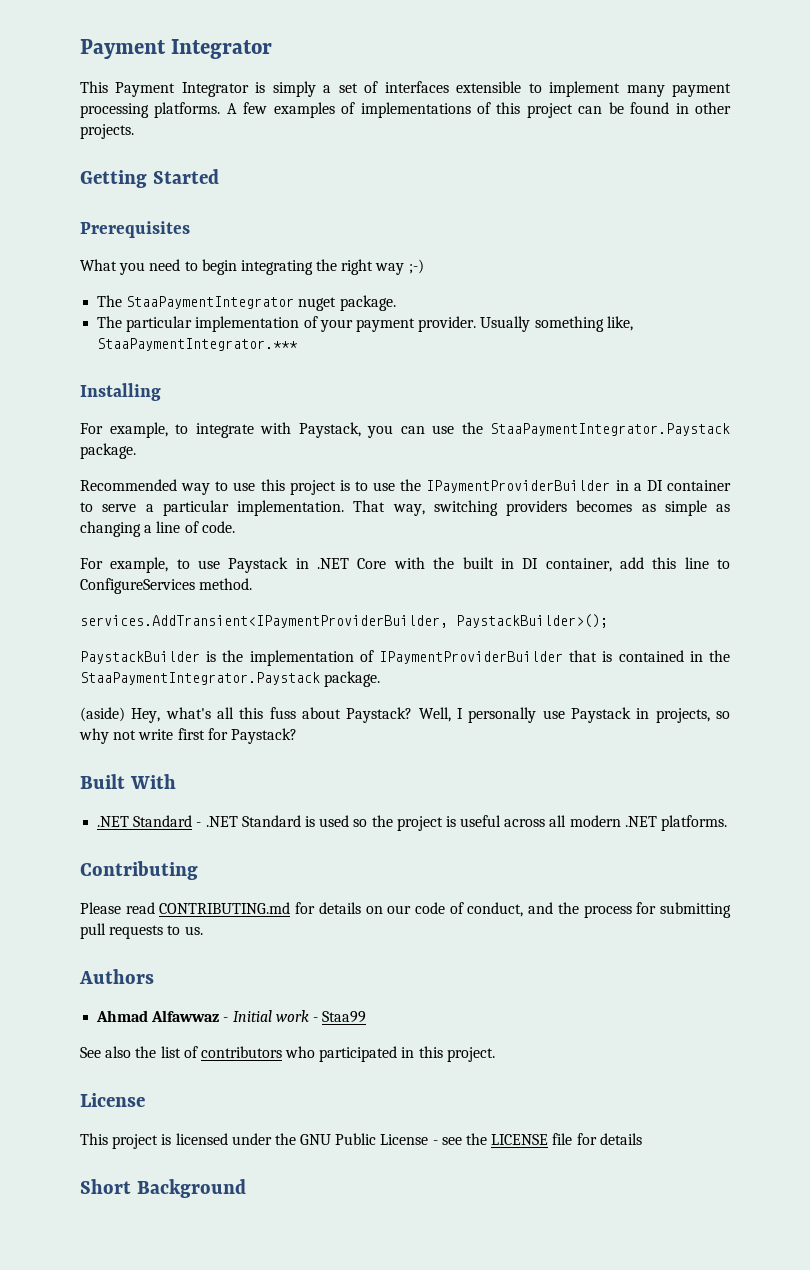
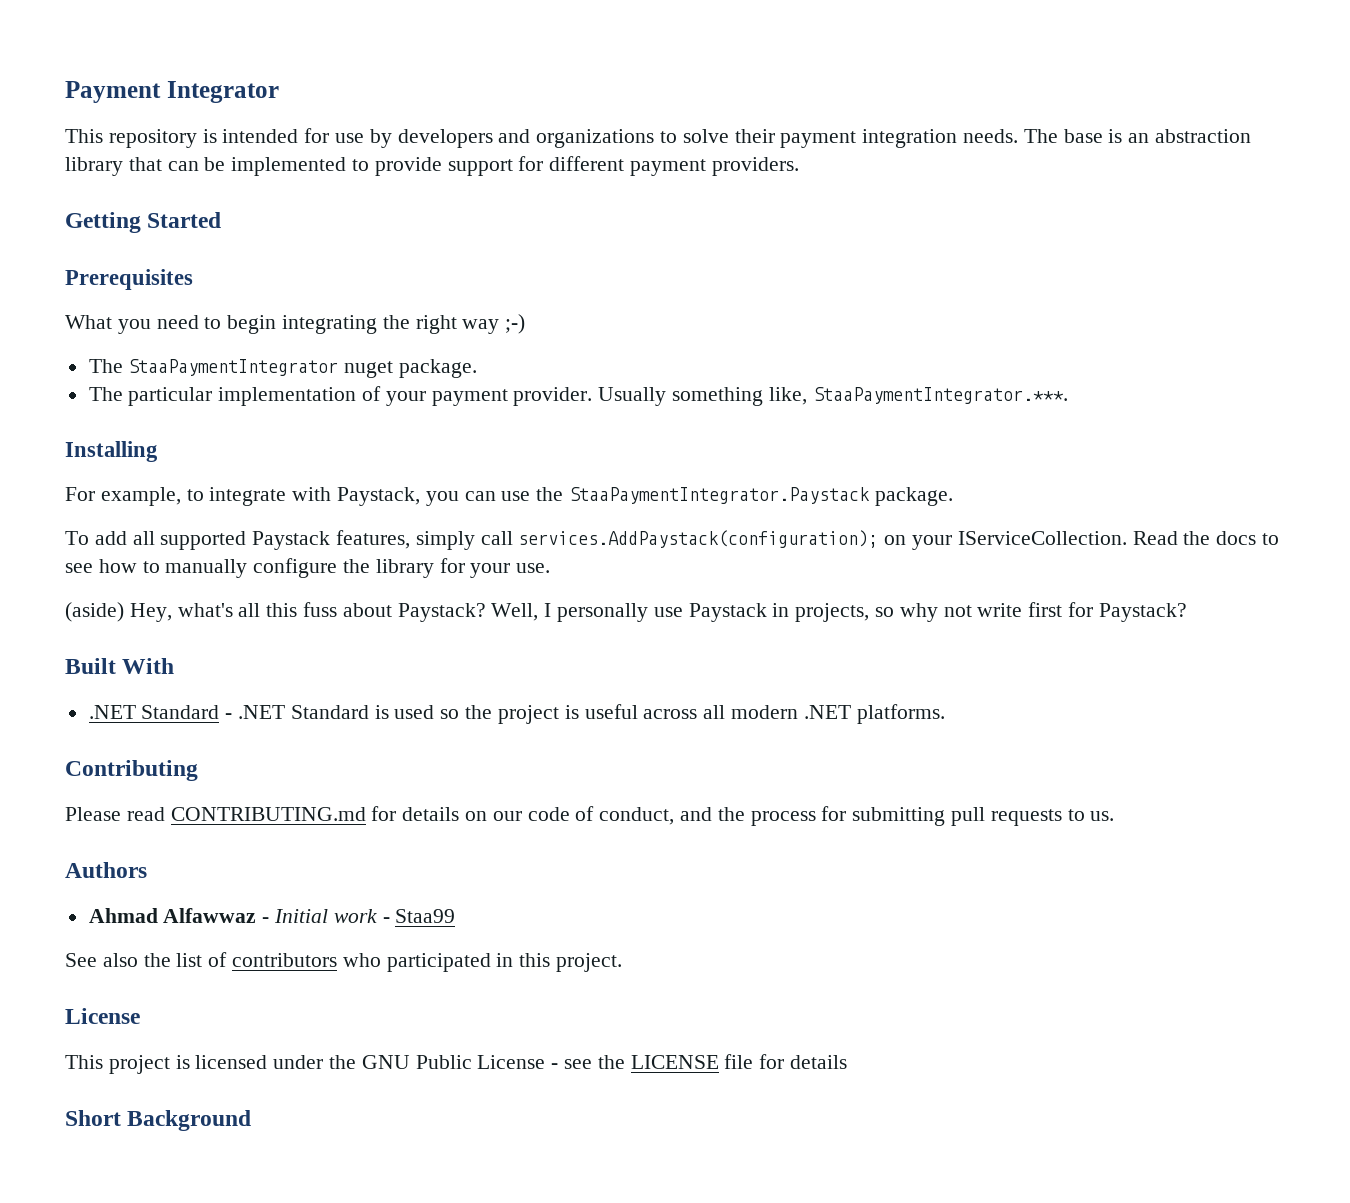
- This Payment Integrator is simply a set of interfaces extensible to implement many payment processing platforms. A few examples of implementations of this project can be found in other projects.
+ This repository is intended for use by developers and organizations to solve their payment integration needs. The base is an abstraction library that can be implemented to provide support for different payment providers.
- Usually something like, StaaPaymentIntegrator.***
+ Usually something like, StaaPaymentIntegrator.***.
- Recommended way to use this project is to use the IPaymentProviderBuilder in a DI container to serve a particular implementation. That way, switching providers becomes as simple as changing a line of code.
- For example, to use Paystack in .NET Core with the built in DI container, add this line to ConfigureServices method.
- services.AddTransient<IPaymentProviderBuilder, PaystackBuilder>();
- PaystackBuilder is the implementation of IPaymentProviderBuilder that is contained in the StaaPaymentIntegrator.Paystack package.
+ To add all supported Paystack features, simply call services.AddPaystack(configuration); on your IServiceCollection. Read the docs to see how to manually configure the library for your use.

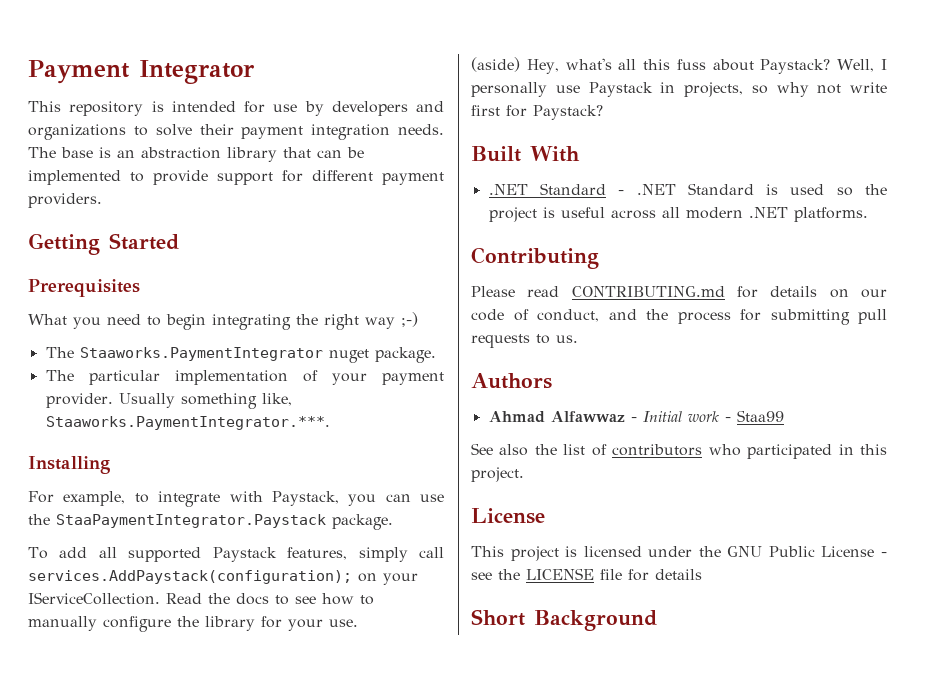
- The StaaPaymentIntegrator nuget package.
+ The Staaworks.PaymentIntegrator nuget package.
- Usually something like, StaaPaymentIntegrator.***.
+ Usually something like, Staaworks.PaymentIntegrator.***.

